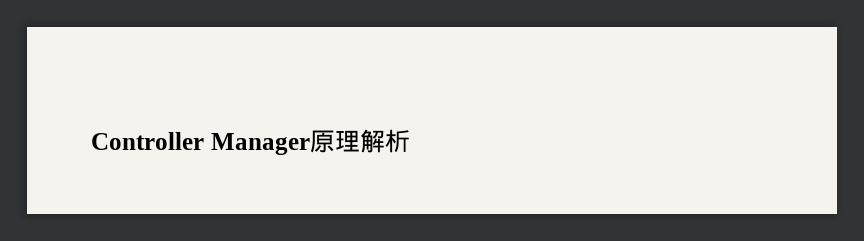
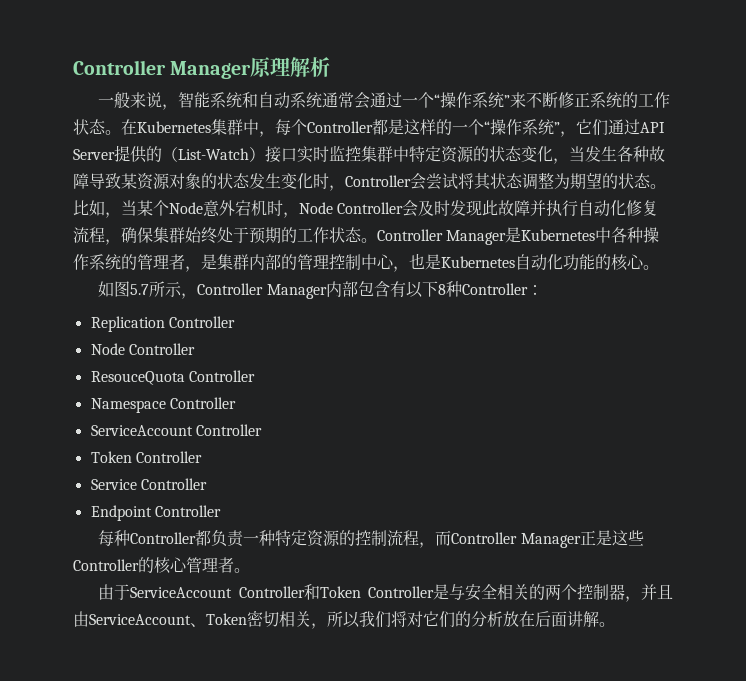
+ 一般来说，智能系统和自动系统通常会通过一个“操作系统”来不断修正系统的工作状态。在Kubernetes集群中，每个Controller都是这样的一个“操作系统”，它们通过API Server提供的（List-Watch）接口实时监控集群中特定资源的状态变化，当发生各种故障导致某资源对象的状态发生变化时，Controller会尝试将其状态调整为期望的状态。比如，当某个Node意外宕机时，Node Controller会及时发现此故障并执行自动化修复流程，确保集群始终处于预期的工作状态。Controller Manager是Kubernetes中各种操作系统的管理者，是集群内部的管理控制中心，也是Kubernetes自动化功能的核心。
+ 如图5.7所示，Controller Manager内部包含有以下8种Controller：
+ Replication Controller
+ Node Controller
+ ResouceQuota Controller
+ Namespace Controller
+ ServiceAccount Controller
+ Token Controller
+ Service Controller
+ Endpoint Controller
+ 每种Controller都负责一种特定资源的控制流程，而Controller Manager正是这些Controller的核心管理者。
+ 由于ServiceAccount Controller和Token Controller是与安全相关的两个控制器，并且由ServiceAccount、Token密切相关，所以我们将对它们的分析放在后面讲解。

